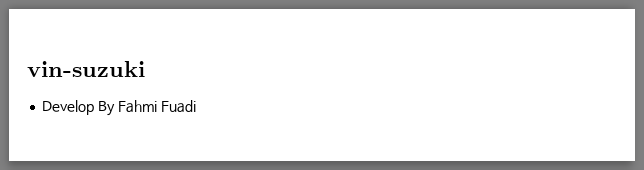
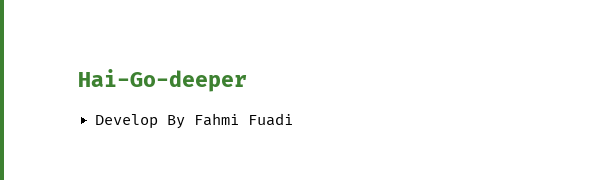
- vin-suzuki
+ Hai-Go-deeper

